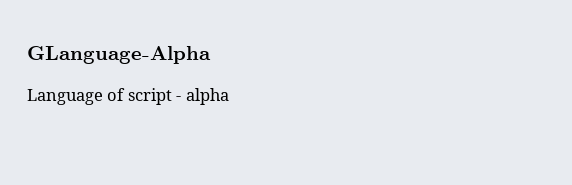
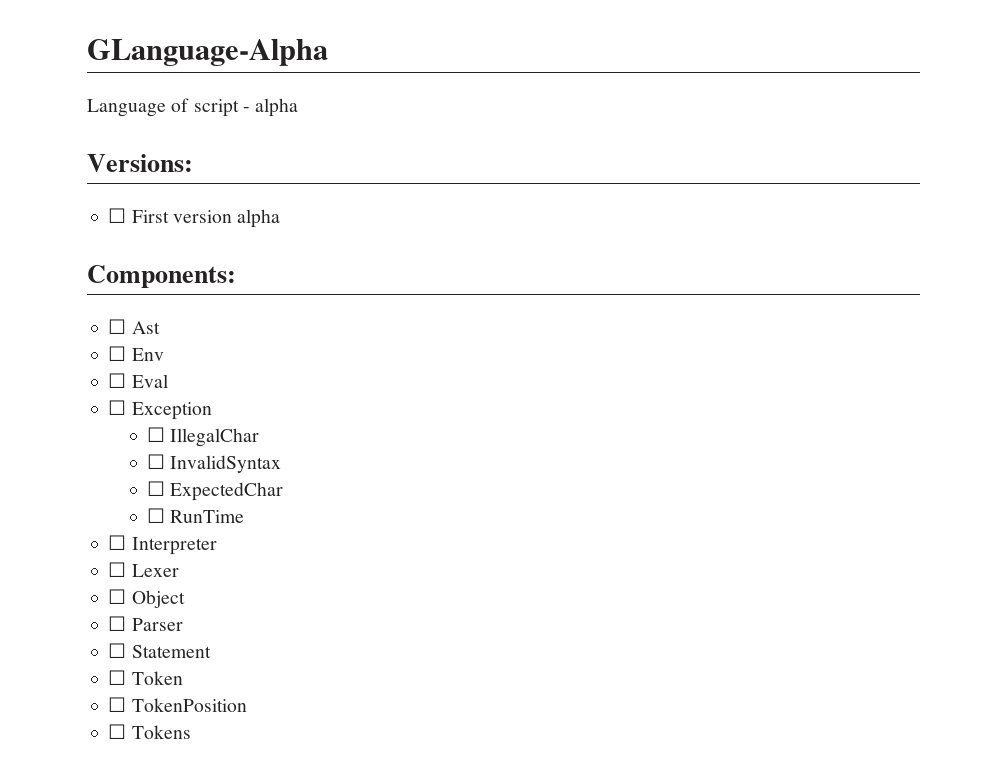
+ Versions:
+ ☐ First version alpha
+ Components:
+ ☐ Ast
+ ☐ Env
+ ☐ Eval
+ ☐ Exception
+ ☐ IllegalChar
+ ☐ InvalidSyntax
+ ☐ ExpectedChar
+ ☐ RunTime
+ ☐ Interpreter
+ ☐ Lexer
+ ☐ Object
+ ☐ Parser
+ ☐ Statement
+ ☐ Token
+ ☐ TokenPosition
+ ☐ Tokens

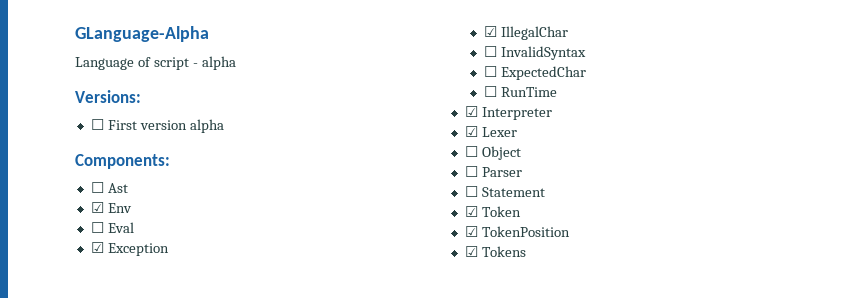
- ☐ Env
+ ☑ Env
- ☐ Exception
+ ☑ Exception
- ☐ IllegalChar
+ ☑ IllegalChar
- ☐ Interpreter
+ ☑ Interpreter
- ☐ Lexer
+ ☑ Lexer
- ☐ Token
+ ☑ Token
- ☐ TokenPosition
+ ☑ TokenPosition
- ☐ Tokens
+ ☑ Tokens

